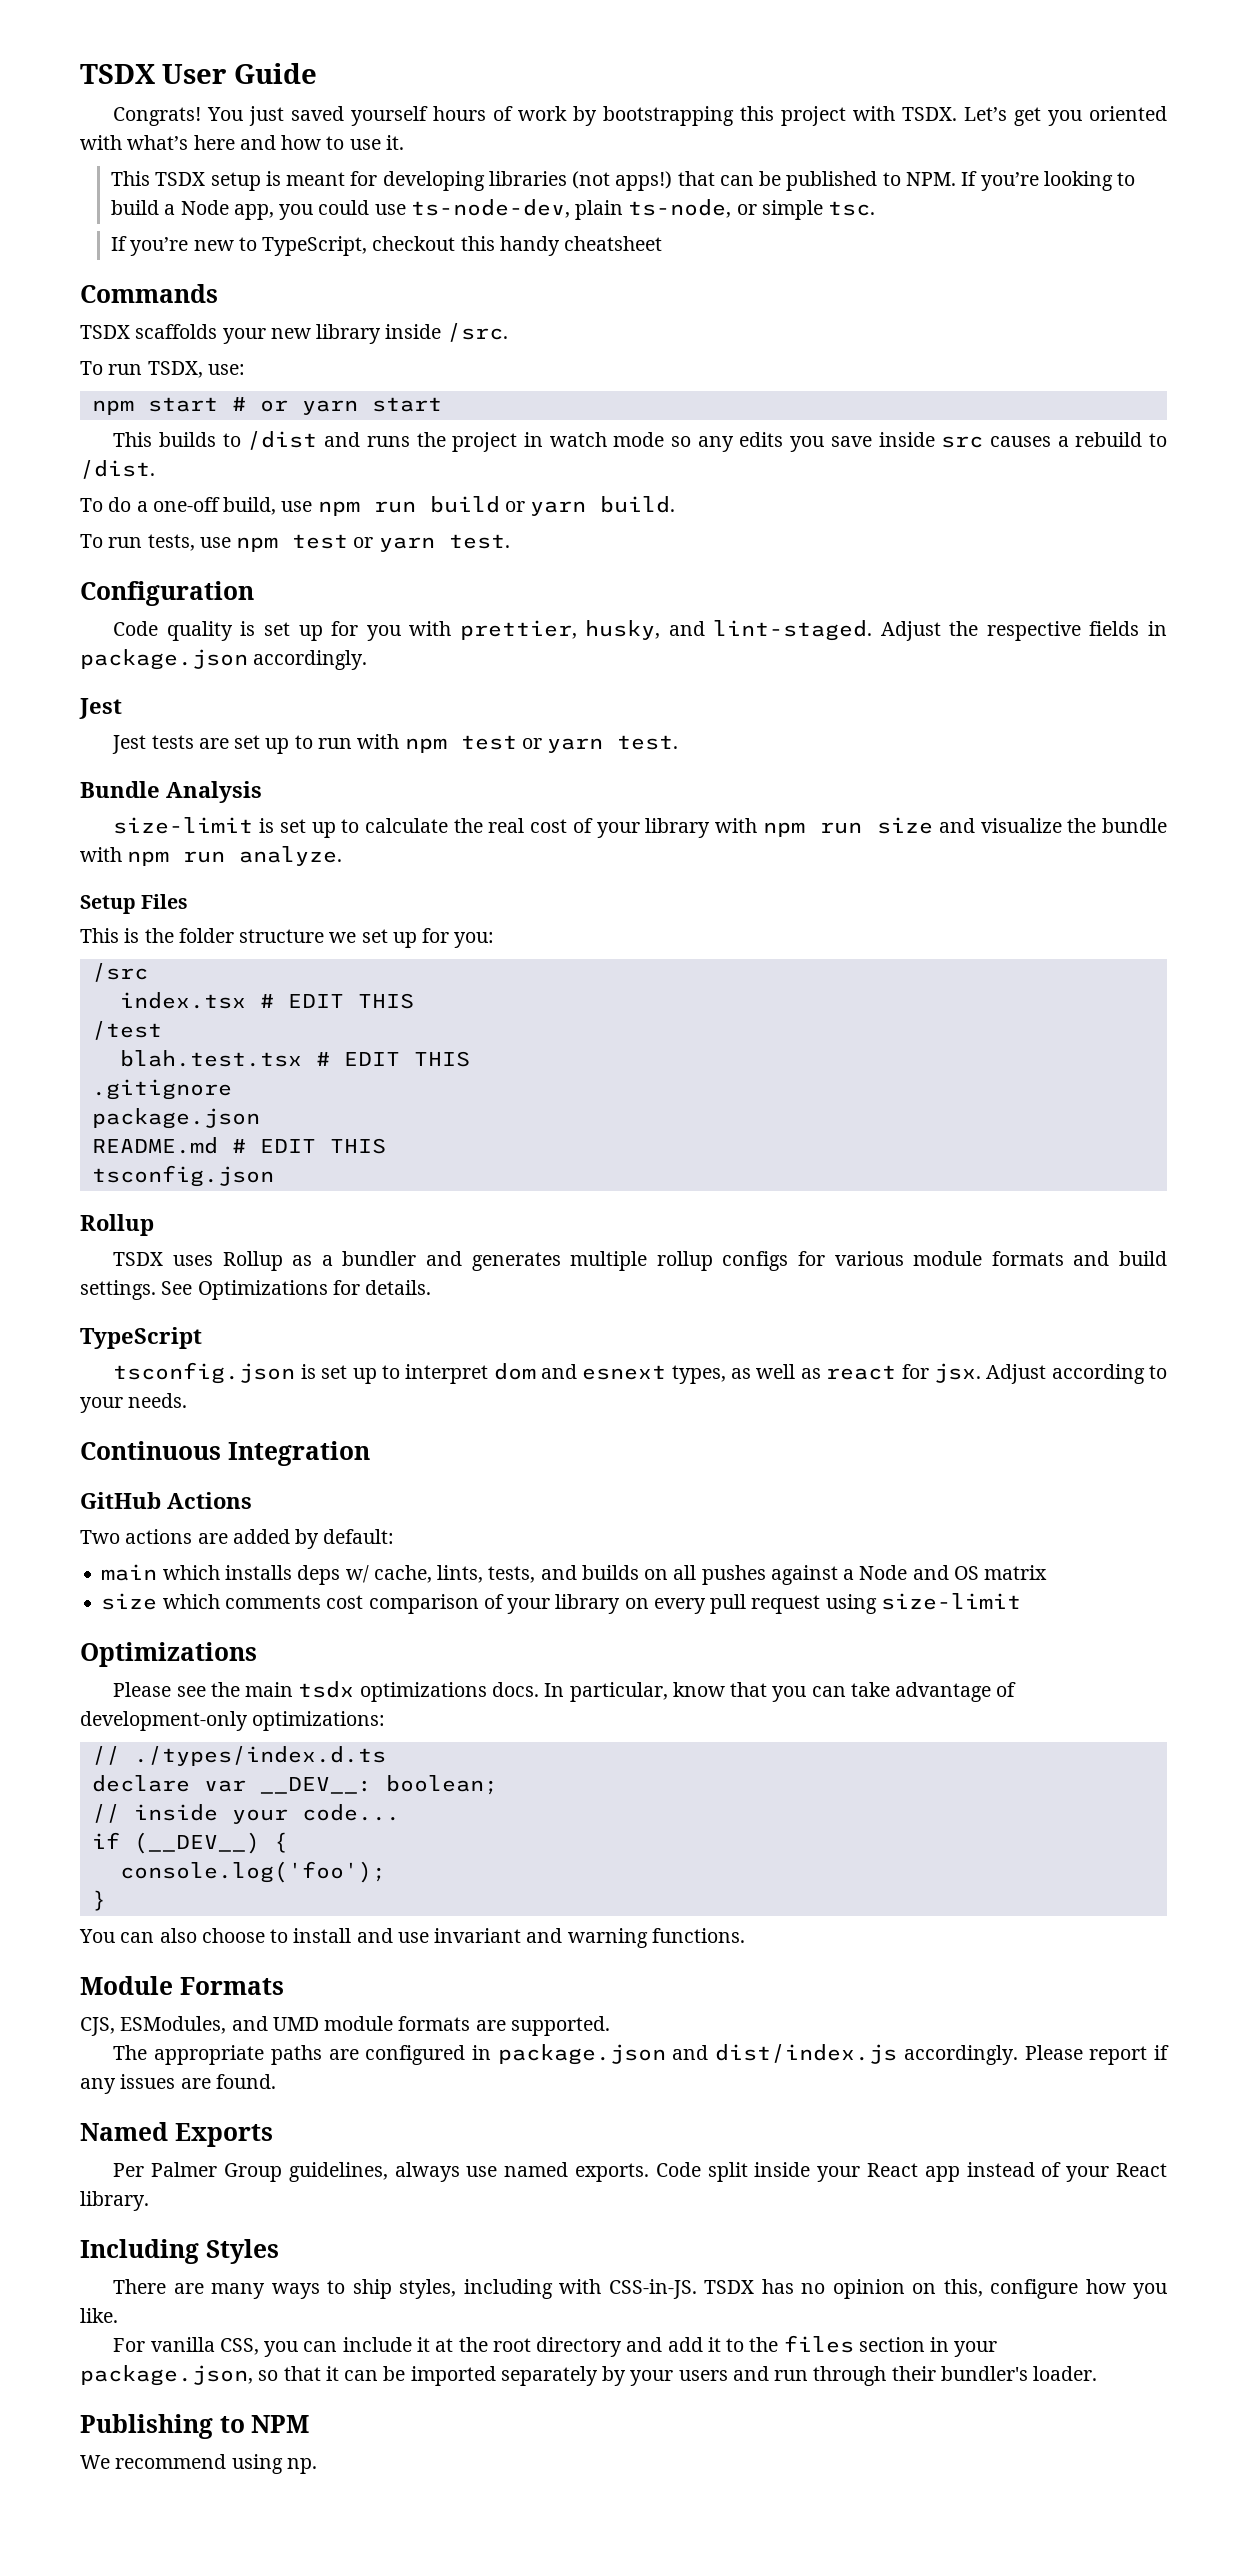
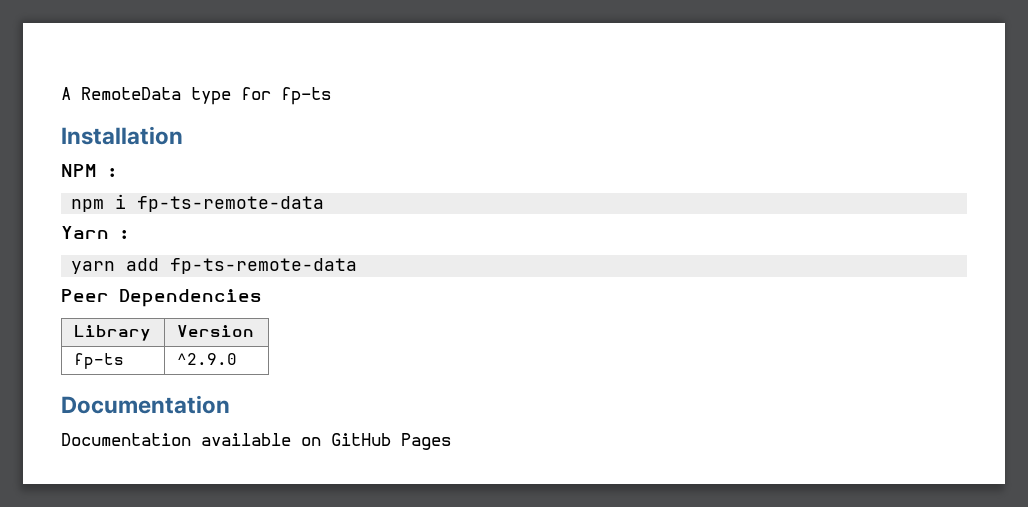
- TSDX User Guide
- Congrats! You just saved yourself hours of work by bootstrapping this project with TSDX. Let’s get you oriented with what’s here and how to use it.
- This TSDX setup is meant for developing libraries (not apps!) that can be published to NPM. If you’re looking to build a Node app, you could use ts-node-dev, plain ts-node, or simple tsc.
- If you’re new to TypeScript, checkout this handy cheatsheet
- Commands
- TSDX scaffolds your new library inside /src.
- To run TSDX, use:
- npm start # or yarn start
- This builds to /dist and runs the project in watch mode so any edits you save inside src causes a rebuild to /dist.
- To do a one-off build, use npm run build or yarn build.
- To run tests, use npm test or yarn test.
- Configuration
- Code quality is set up for you with prettier, husky, and lint-staged. Adjust the respective fields in package.json accordingly.
- Jest
- Jest tests are set up to run with npm test or yarn test.
- Bundle Analysis
- size-limit is set up to calculate the real cost of your library with npm run size and visualize the bundle with npm run analyze.
- Setup Files
- This is the folder structure we set up for you:
- /src
- index.tsx # EDIT THIS
- /test
- blah.test.tsx # EDIT THIS
- .gitignore
- package.json
- README.md # EDIT THIS
- tsconfig.json
- Rollup
- TSDX uses Rollup as a bundler and generates multiple rollup configs for various module formats and build settings. See Optimizations for details.
- TypeScript
- tsconfig.json is set up to interpret dom and esnext types, as well as react for jsx. Adjust according to your needs.
- Continuous Integration
- GitHub Actions
- Two actions are added by default:
- main which installs deps w/ cache, lints, tests, and builds on all pushes against a Node and OS matrix
- size which comments cost comparison of your library on every pull request using size-limit
- Optimizations
- Please see the main tsdx optimizations docs. In particular, know that you can take advantage of development-only optimizations:
- // ./types/index.d.ts
- declare var __DEV__: boolean;
- // inside your code...
- if (__DEV__) {
- console.log('foo');
- }
- You can also choose to install and use invariant and warning functions.
- Module Formats
- CJS, ESModules, and UMD module formats are supported.
- The appropriate paths are configured in package.json and dist/index.js accordingly. Please report if any issues are found.
- Named Exports
- Per Palmer Group guidelines, always use named exports. Code split inside your React app instead of your React library.
- Including Styles
- There are many ways to ship styles, including with CSS-in-JS. TSDX has no opinion on this, configure how you like.
- For vanilla CSS, you can include it at the root directory and add it to the files section in your package.json, so that it can be imported separately by your users and run through their bundler's loader.
- Publishing to NPM
- We recommend using np.
+ A RemoteData type for fp-ts
+ Installation
+ NPM :
+ npm i fp-ts-remote-data
+ Yarn :
+ yarn add fp-ts-remote-data
+ Peer Dependencies
+ Library | Version
+ fp-ts | ^2.9.0
+ Documentation
+ Documentation available on GitHub Pages

